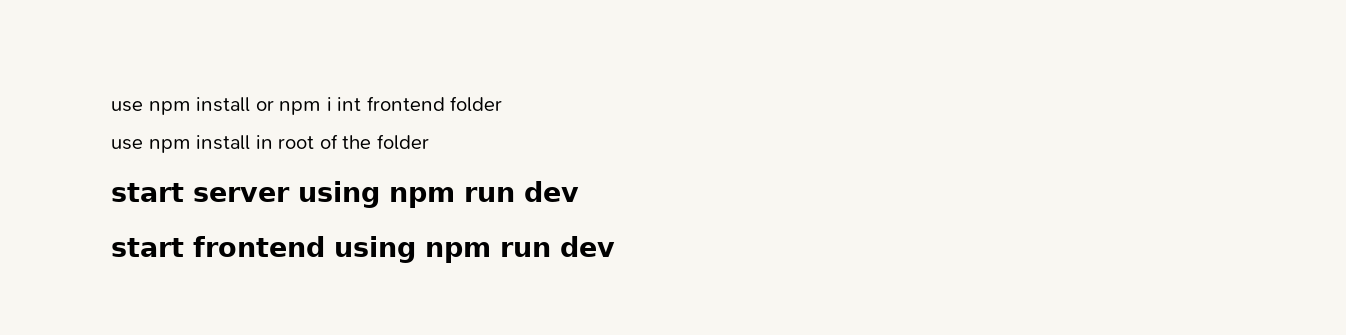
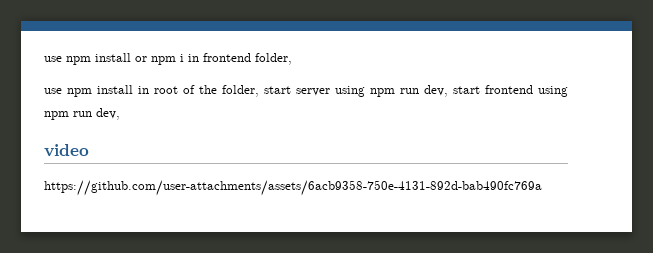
- use npm install or npm i int frontend folder
+ use npm install or npm i in frontend folder,
- use npm install in root of the folder
- start server using npm run dev
- start frontend using npm run dev
+ use npm install in root of the folder, start server using npm run dev, start frontend using npm run dev,
+ video
+ https://github.com/user-attachments/assets/6acb9358-750e-4131-892d-bab490fc769a

